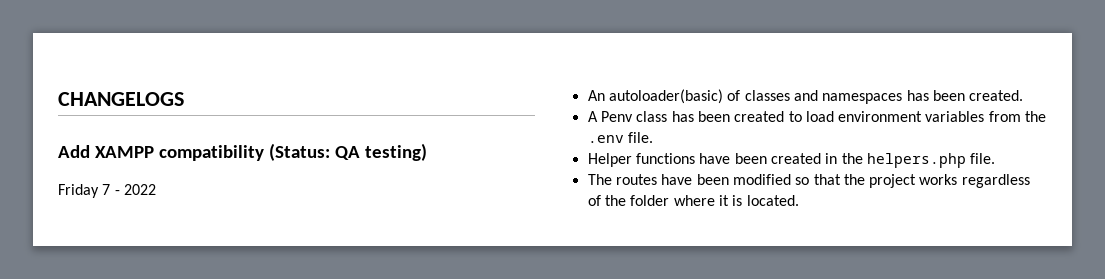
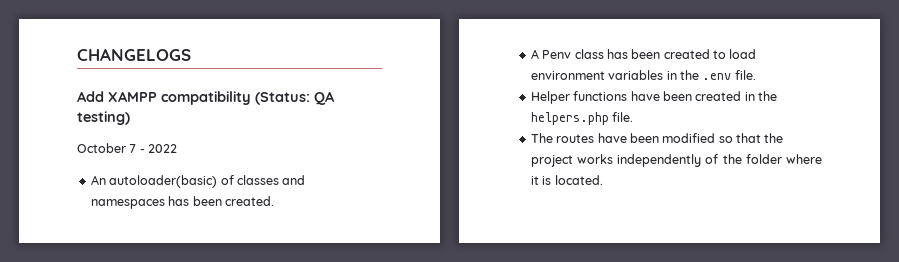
- Friday 7 - 2022
+ October 7 - 2022
- A Penv class has been created to load environment variables from the .env file.
+ A Penv class has been created to load environment variables in the .env file.
- The routes have been modified so that the project works regardless of the folder where it is located.
+ The routes have been modified so that the project works independently of the folder where it is located.

